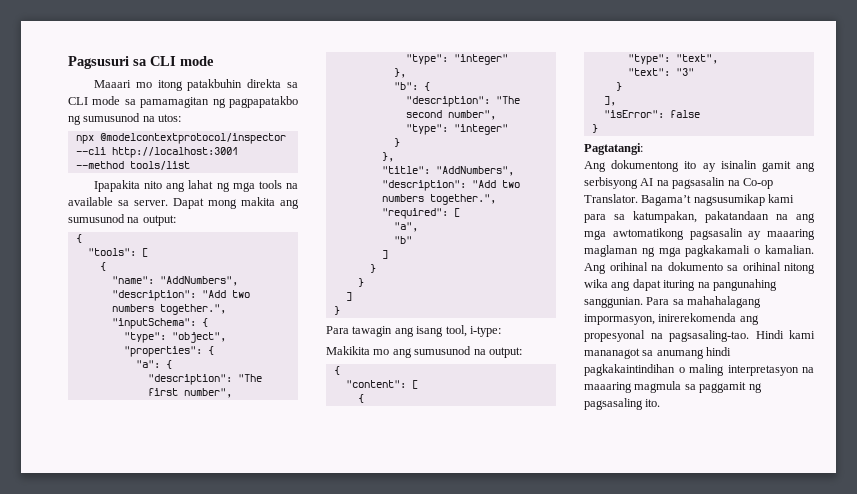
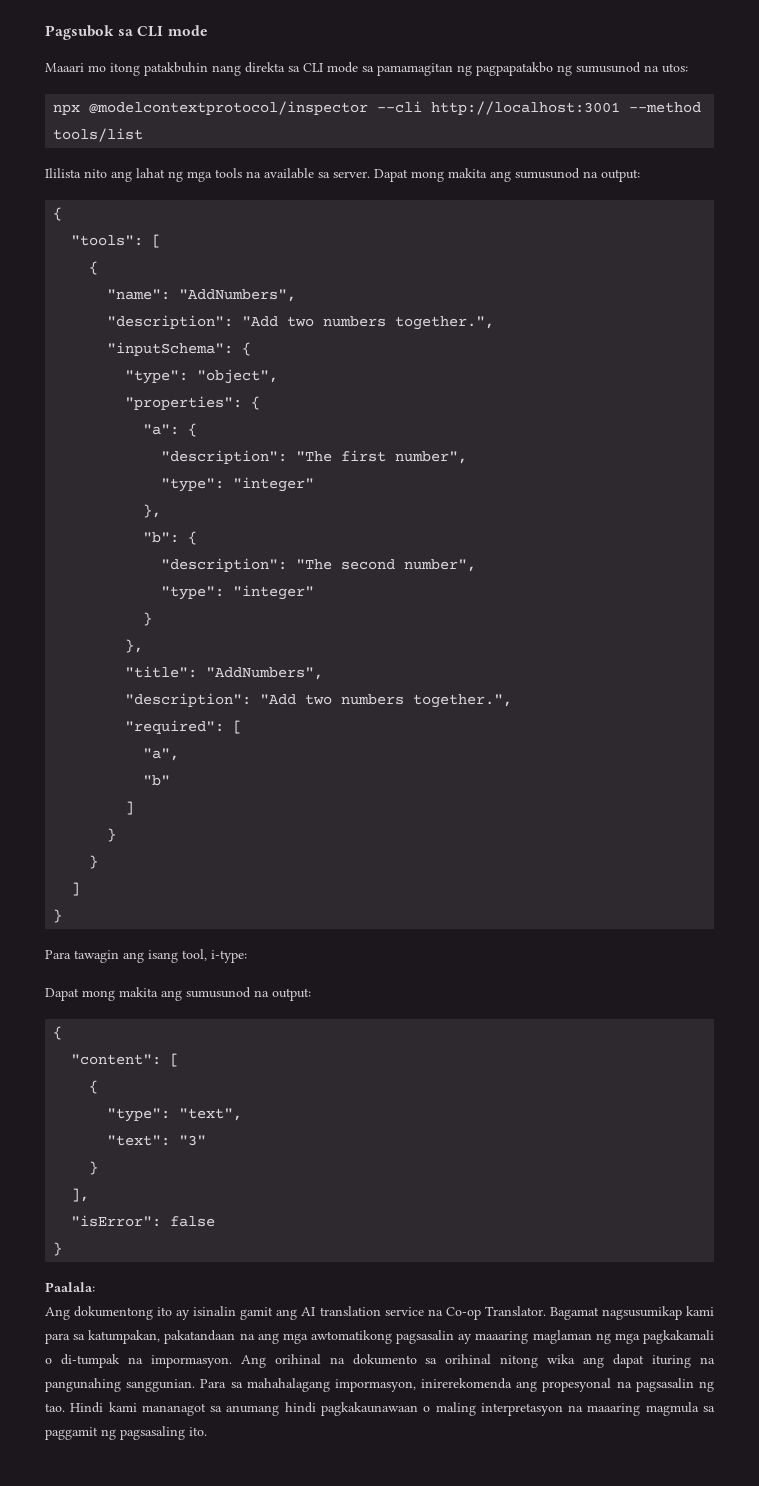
- Pagsusuri sa CLI mode
+ Pagsubok sa CLI mode
- Maaari mo itong patakbuhin direkta sa CLI mode sa pamamagitan ng pagpapatakbo ng sumusunod na utos:
+ Maaari mo itong patakbuhin nang direkta sa CLI mode sa pamamagitan ng pagpapatakbo ng sumusunod na utos:
- Ipapakita nito ang lahat ng mga tools na available sa server.
+ Ililista nito ang lahat ng mga tools na available sa server.
  Para tawagin ang isang tool, i-type:
- Makikita mo ang sumusunod na output:
+ Dapat mong makita ang sumusunod na output:
- Pagtatangi:
+ Paalala:
- Ang dokumentong ito ay isinalin gamit ang serbisyong AI na pagsasalin na Co-op Translator.
+ Ang dokumentong ito ay isinalin gamit ang AI translation service na Co-op Translator.
- Bagama’t nagsusumikap kami para sa katumpakan, pakatandaan na ang mga awtomatikong pagsasalin ay maaaring maglaman ng mga pagkakamali o kamalian.
+ Bagamat nagsusumikap kami para sa katumpakan, pakatandaan na ang mga awtomatikong pagsasalin ay maaaring maglaman ng mga pagkakamali o di-tumpak na impormasyon.
- Para sa mahahalagang impormasyon, inirerekomenda ang propesyonal na pagsasaling-tao.
+ Para sa mahahalagang impormasyon, inirerekomenda ang propesyonal na pagsasalin ng tao.
- Hindi kami mananagot sa anumang hindi pagkakaintindihan o maling interpretasyon na maaaring magmula sa paggamit ng pagsasaling ito.
+ Hindi kami mananagot sa anumang hindi pagkakaunawaan o maling interpretasyon na maaaring magmula sa paggamit ng pagsasaling ito.

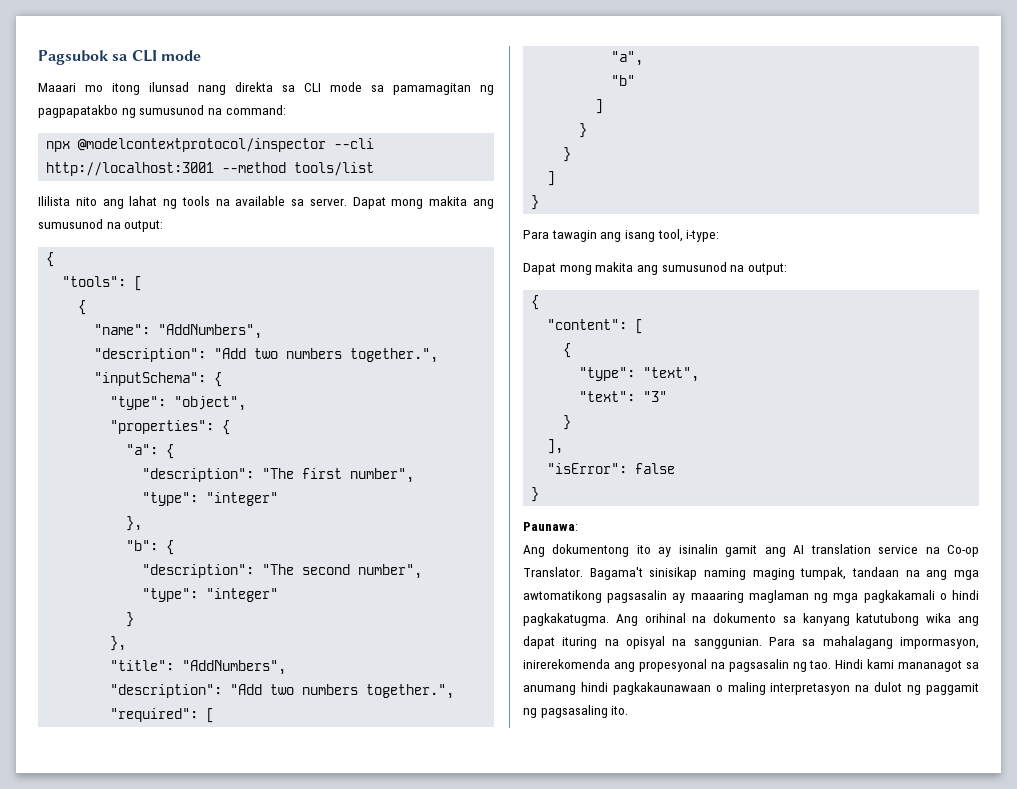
- Maaari mo itong patakbuhin nang direkta sa CLI mode sa pamamagitan ng pagpapatakbo ng sumusunod na utos:
+ Maaari mo itong ilunsad nang direkta sa CLI mode sa pamamagitan ng pagpapatakbo ng sumusunod na command:
- Ililista nito ang lahat ng mga tools na available sa server.
+ Ililista nito ang lahat ng tools na available sa server.
- Paalala:
+ Paunawa:
- Bagamat nagsusumikap kami para sa katumpakan, pakatandaan na ang mga awtomatikong pagsasalin ay maaaring maglaman ng mga pagkakamali o di-tumpak na impormasyon.
+ Bagama't sinisikap naming maging tumpak, tandaan na ang mga awtomatikong pagsasalin ay maaaring maglaman ng mga pagkakamali o hindi pagkakatugma.
- Ang orihinal na dokumento sa orihinal nitong wika ang dapat ituring na pangunahing sanggunian.
+ Ang orihinal na dokumento sa kanyang katutubong wika ang dapat ituring na opisyal na sanggunian.
- Para sa mahahalagang impormasyon, inirerekomenda ang propesyonal na pagsasalin ng tao.
+ Para sa mahalagang impormasyon, inirerekomenda ang propesyonal na pagsasalin ng tao.
- Hindi kami mananagot sa anumang hindi pagkakaunawaan o maling interpretasyon na maaaring magmula sa paggamit ng pagsasaling ito.
+ Hindi kami mananagot sa anumang hindi pagkakaunawaan o maling interpretasyon na dulot ng paggamit ng pagsasaling ito.

